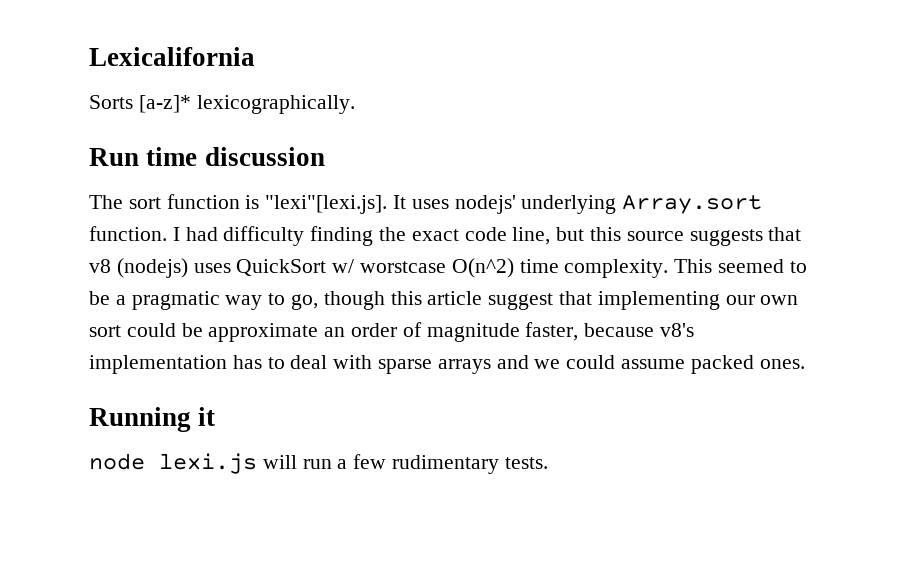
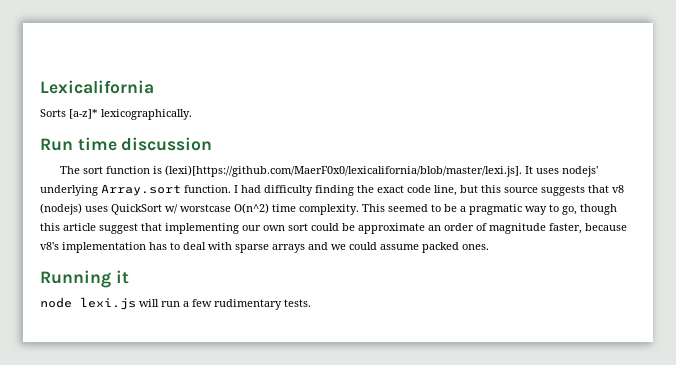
- The sort function is "lexi"[lexi.js]. It uses nodejs' underlying Array.sort function.
+ The sort function is (lexi)[https://github.com/MaerF0x0/lexicalifornia/blob/master/lexi.js]. It uses nodejs' underlying Array.sort function.

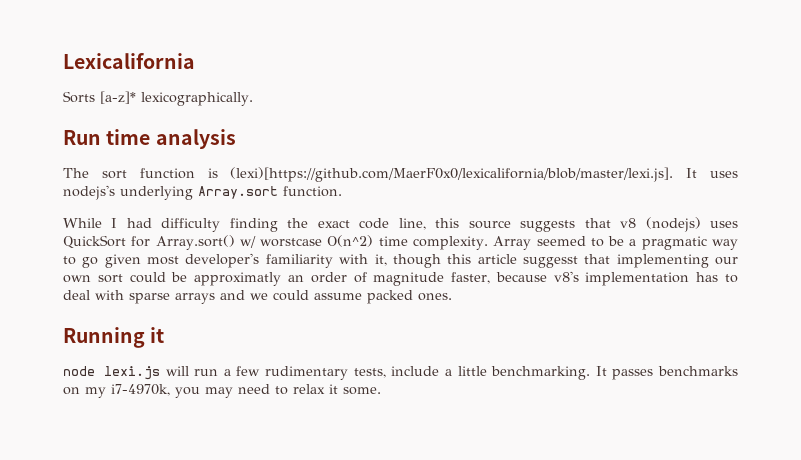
- Run time discussion
+ Run time analysis
- The sort function is (lexi)[https://github.com/MaerF0x0/lexicalifornia/blob/master/lexi.js]. It uses nodejs' underlying Array.sort function. I had difficulty finding the exact code line, but this source suggests that v8 (nodejs) uses QuickSort w/ worstcase O(n^2) time complexity.
+ The sort function is (lexi)[https://github.com/MaerF0x0/lexicalifornia/blob/master/lexi.js]. It uses nodejs's underlying Array.sort function.
+ While I had difficulty finding the exact code line, this source suggests that v8 (nodejs) uses QuickSort for Array.sort() w/ worstcase O(n^2) time complexity.
- This seemed to be a pragmatic way to go, though this article suggest that implementing our own sort could be approximate an order of magnitude faster, because v8's implementation has to deal with sparse arrays and we could assume packed ones.
+ Array seemed to be a pragmatic way to go given most developer's familiarity with it, though this article suggesst that implementing our own sort could be approximatly an order of magnitude faster, because v8's implementation has to deal with sparse arrays and we could assume packed ones.
- node lexi.js will run a few rudimentary tests.
+ node lexi.js will run a few rudimentary tests, include a little benchmarking. It passes benchmarks on my i7-4970k, you may need to relax it some.

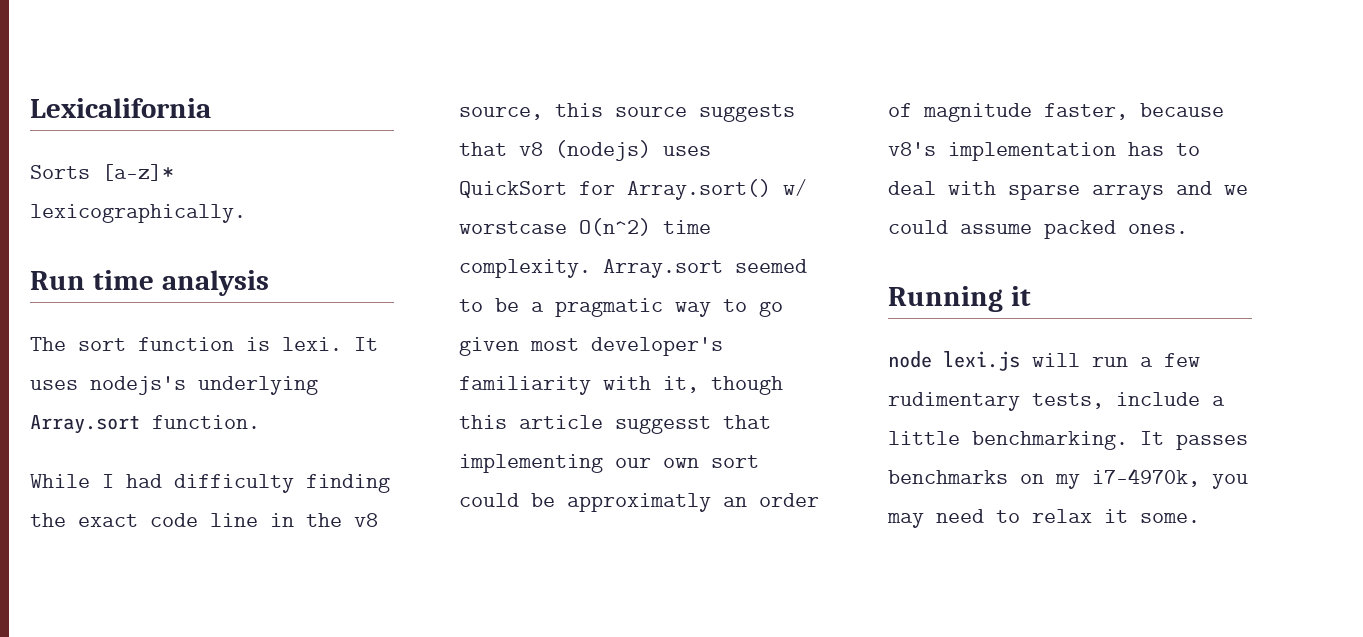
- The sort function is (lexi)[https://github.com/MaerF0x0/lexicalifornia/blob/master/lexi.js]. It uses nodejs's underlying Array.sort function.
+ The sort function is lexi. It uses nodejs's underlying Array.sort function.
- While I had difficulty finding the exact code line, this source suggests that v8 (nodejs) uses QuickSort for Array.sort() w/ worstcase O(n^2) time complexity.
+ While I had difficulty finding the exact code line in the v8 source, this source suggests that v8 (nodejs) uses QuickSort for Array.sort() w/ worstcase O(n^2) time complexity.
- Array seemed to be a pragmatic way to go given most developer's familiarity with it, though this article suggesst that implementing our own sort could be approximatly an order of magnitude faster, because v8's implementation has to deal with sparse arrays and we could assume packed ones.
+ Array.sort seemed to be a pragmatic way to go given most developer's familiarity with it, though this article suggesst that implementing our own sort could be approximatly an order of magnitude faster, because v8's implementation has to deal with sparse arrays and we could assume packed ones.

